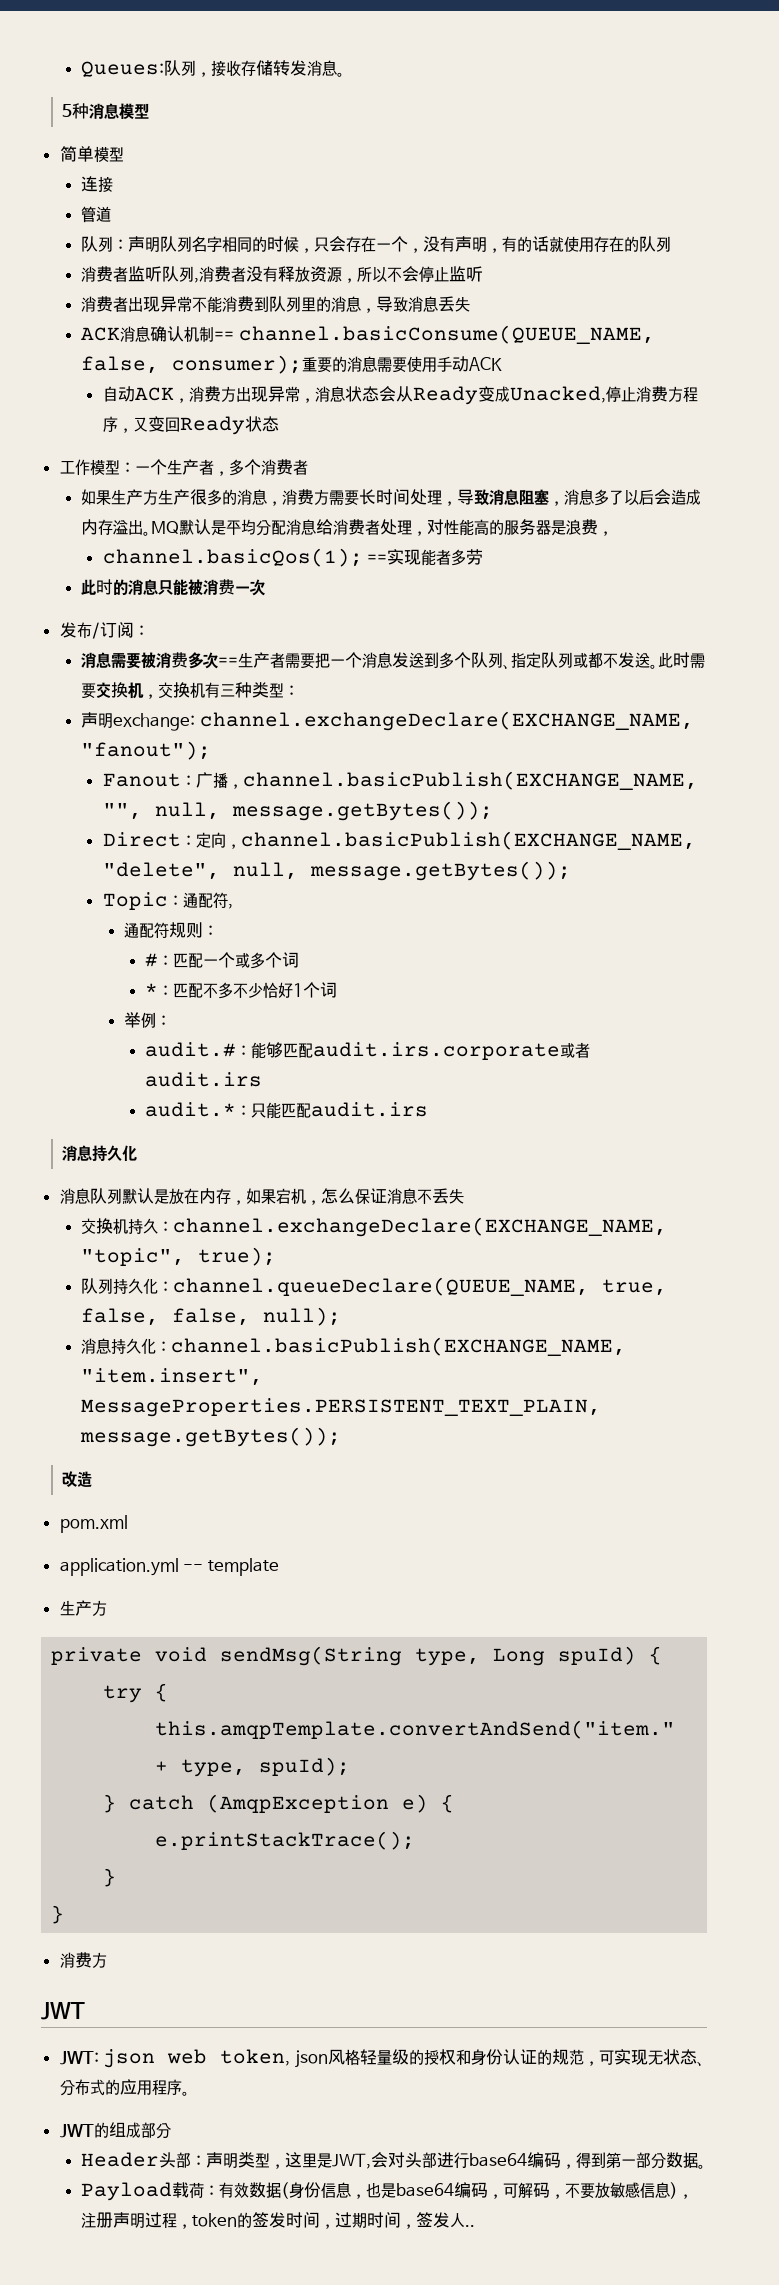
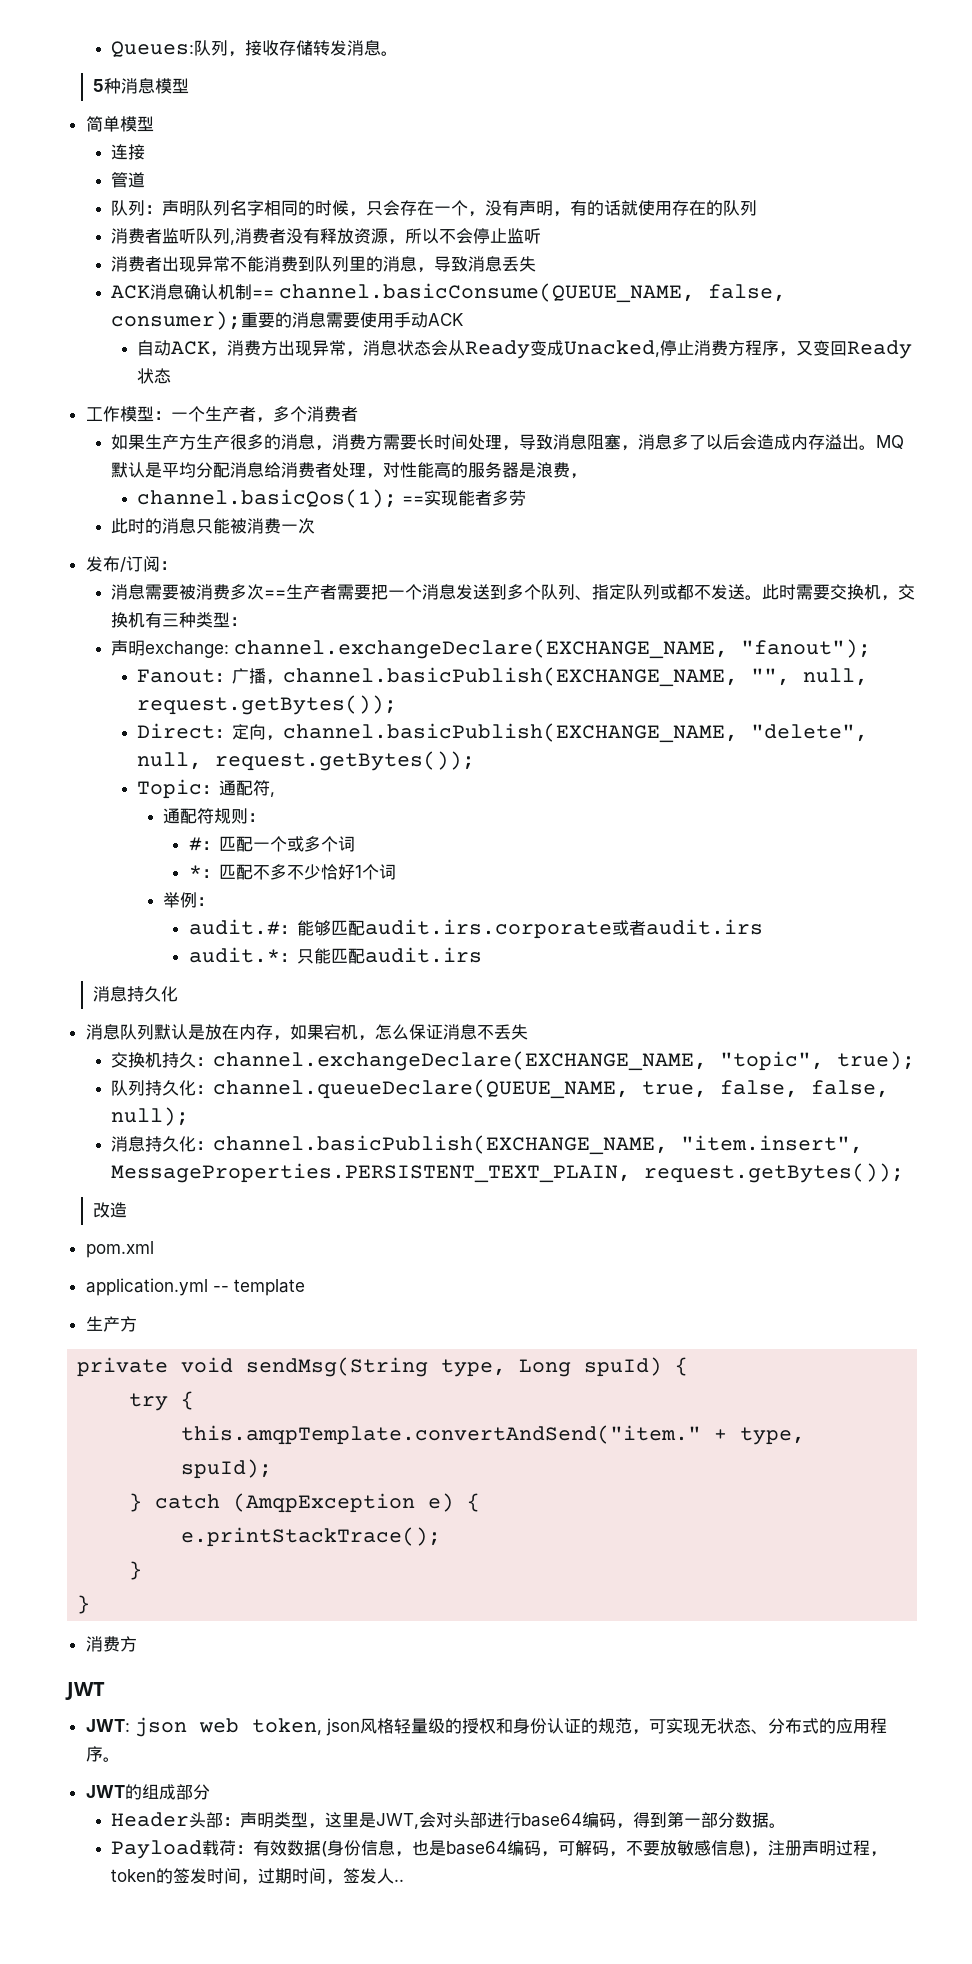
- Fanout：广播，channel.basicPublish(EXCHANGE_NAME, "", null, message.getBytes());
+ Fanout：广播，channel.basicPublish(EXCHANGE_NAME, "", null, request.getBytes());
- Direct：定向，channel.basicPublish(EXCHANGE_NAME, "delete", null, message.getBytes());
+ Direct：定向，channel.basicPublish(EXCHANGE_NAME, "delete", null, request.getBytes());
- 消息持久化：channel.basicPublish(EXCHANGE_NAME, "item.insert", MessageProperties.PERSISTENT_TEXT_PLAIN, message.getBytes());
+ 消息持久化：channel.basicPublish(EXCHANGE_NAME, "item.insert", MessageProperties.PERSISTENT_TEXT_PLAIN, request.getBytes());

